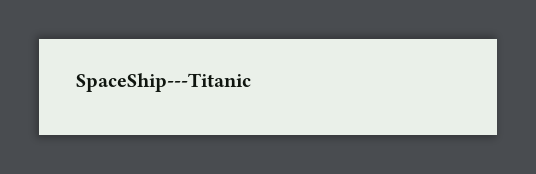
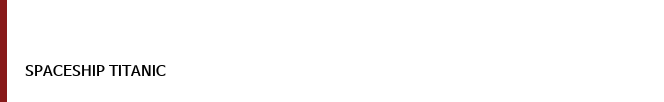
- SpaceShip---Titanic
+ SPACESHIP TITANIC

